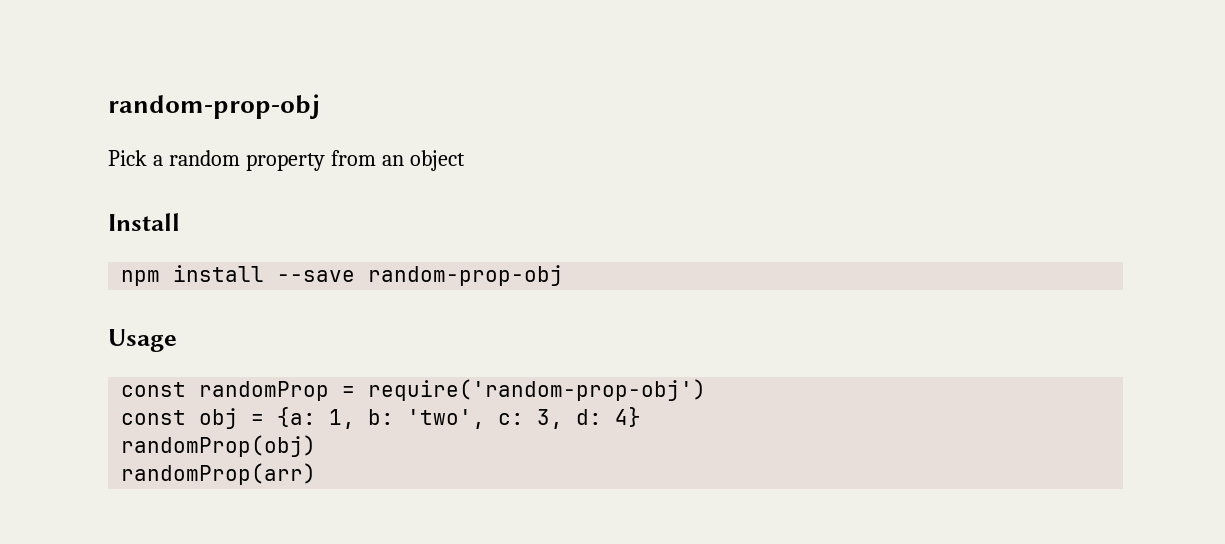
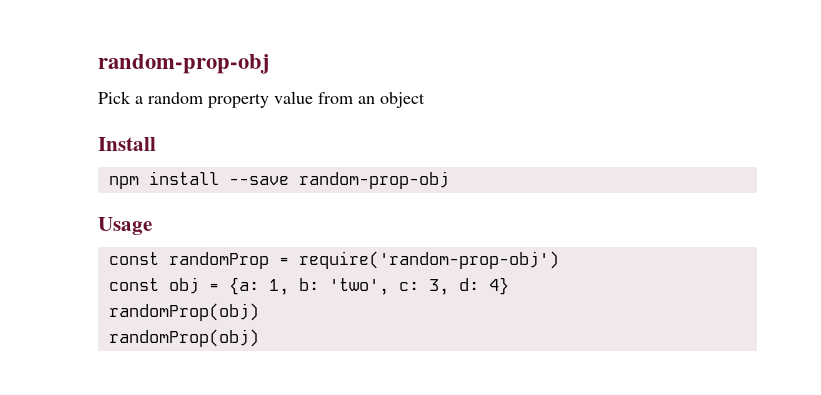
- Pick a random property from an object
+ Pick a random property value from an object
  const obj = {a: 1, b: 'two', c: 3, d: 4}
  randomProp(obj)
- randomProp(arr)
+ randomProp(obj)

